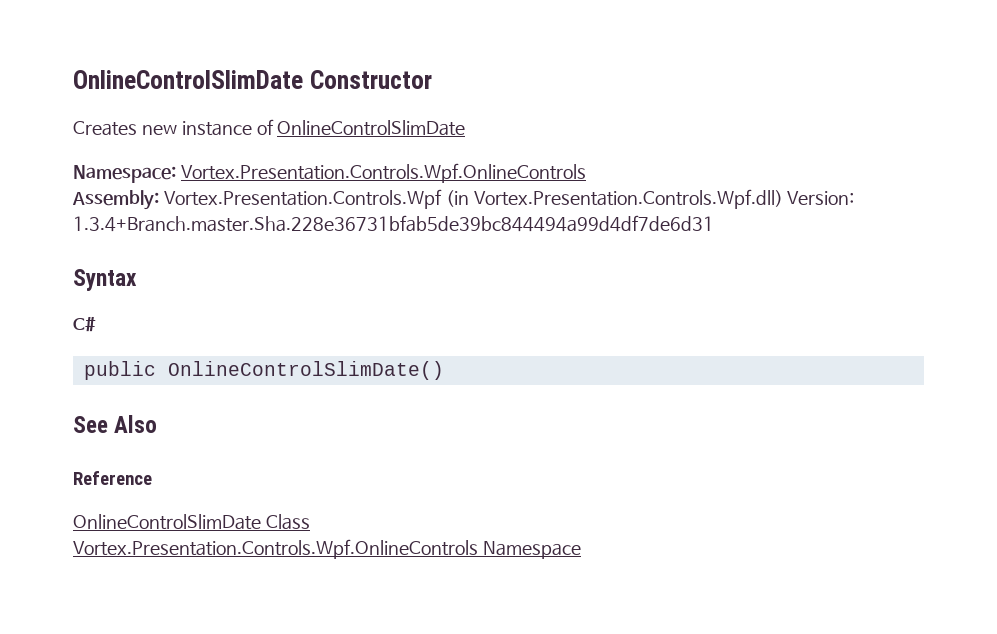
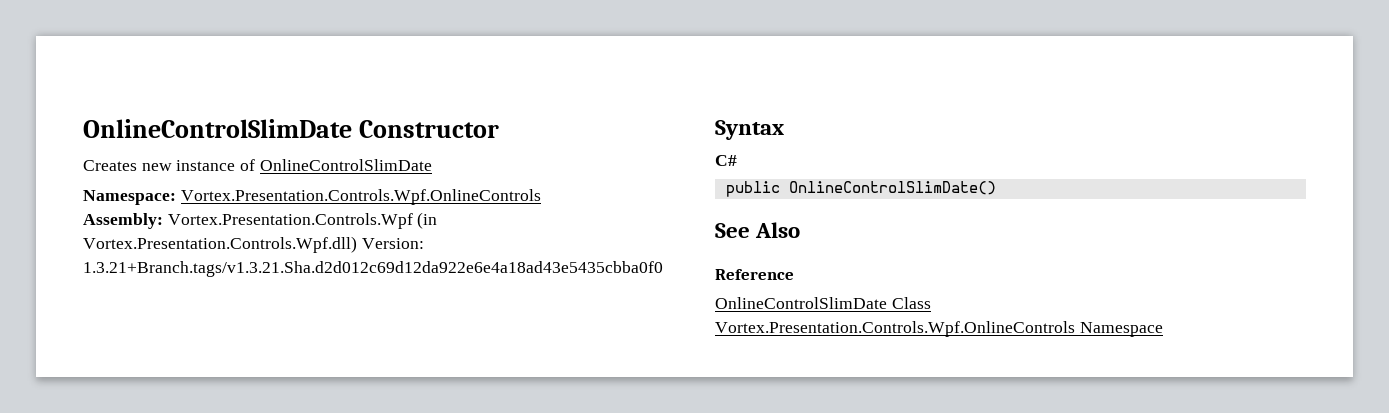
- Assembly: Vortex.Presentation.Controls.Wpf (in Vortex.Presentation.Controls.Wpf.dll) Version: 1.3.4+Branch.master.Sha.228e36731bfab5de39bc844494a99d4df7de6d31
+ Assembly: Vortex.Presentation.Controls.Wpf (in Vortex.Presentation.Controls.Wpf.dll) Version: 1.3.21+Branch.tags/v1.3.21.Sha.d2d012c69d12da922e6e4a18ad43e5435cbba0f0

